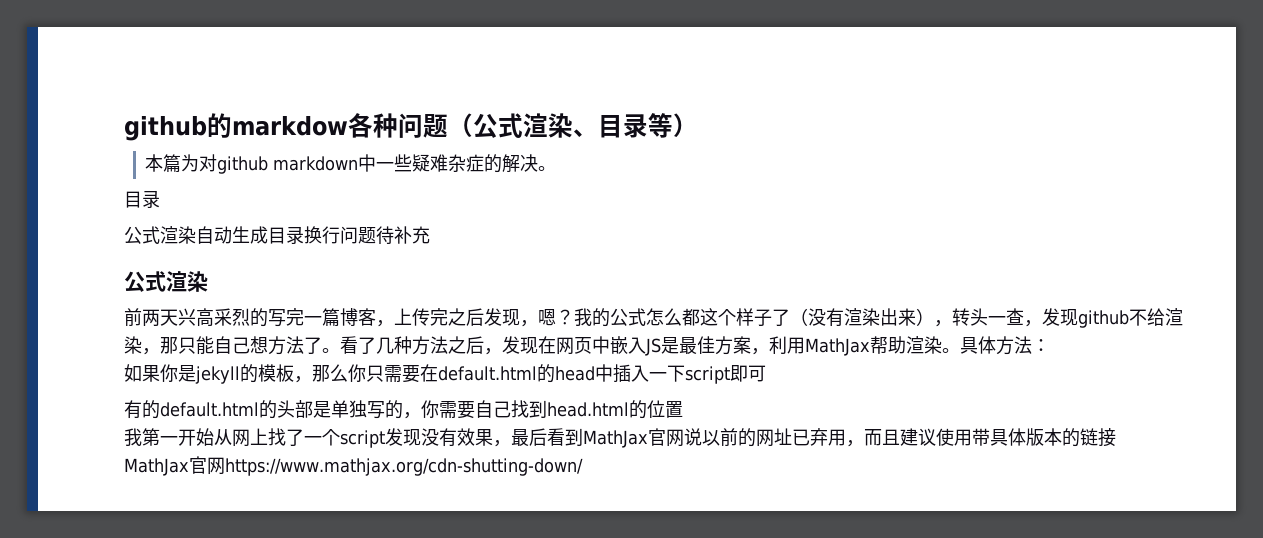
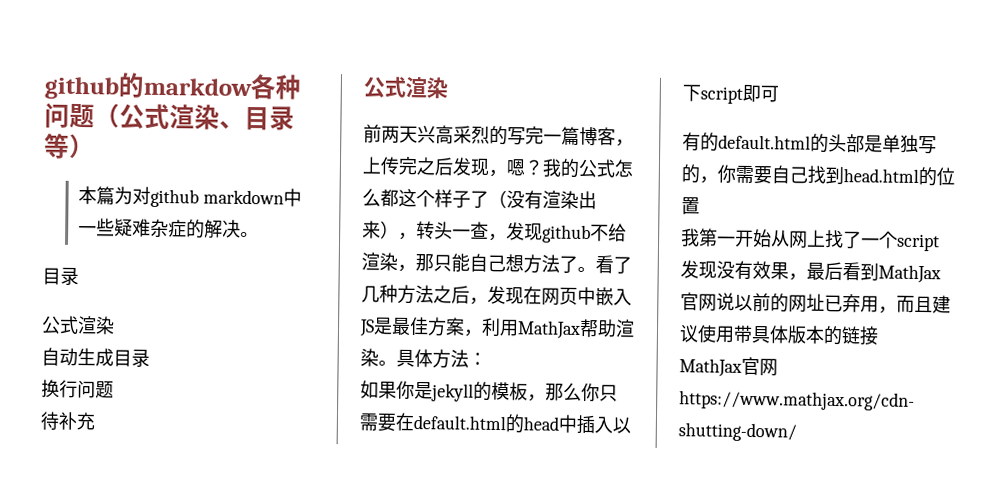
  本篇为对github markdown中一些疑难杂症的解决。
  目录
- 公式渲染自动生成目录换行问题待补充
+ 公式渲染
+ 自动生成目录
+ 换行问题
+ 待补充
- 如果你是jekyll的模板，那么你只需要在default.html的head中插入一下script即可
+ 如果你是jekyll的模板，那么你只需要在default.html的head中插入以下script即可

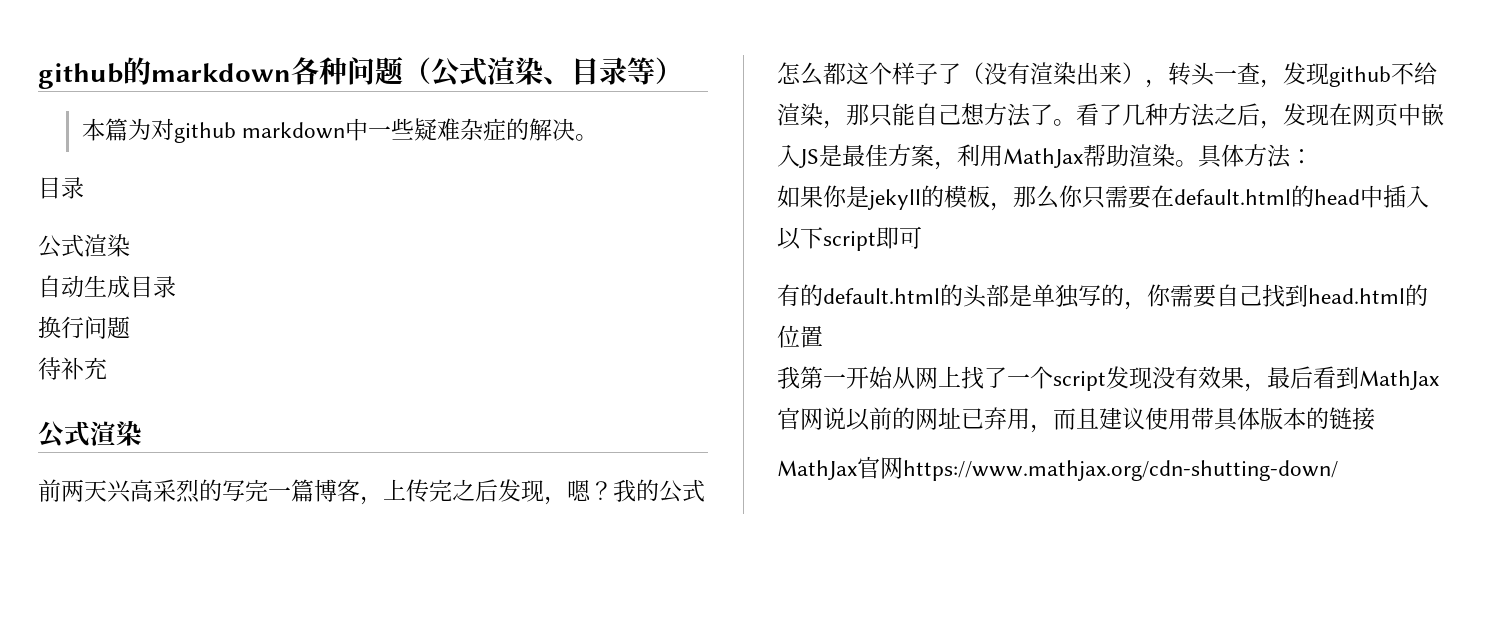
- github的markdow各种问题（公式渲染、目录等）
+ github的markdown各种问题（公式渲染、目录等）

